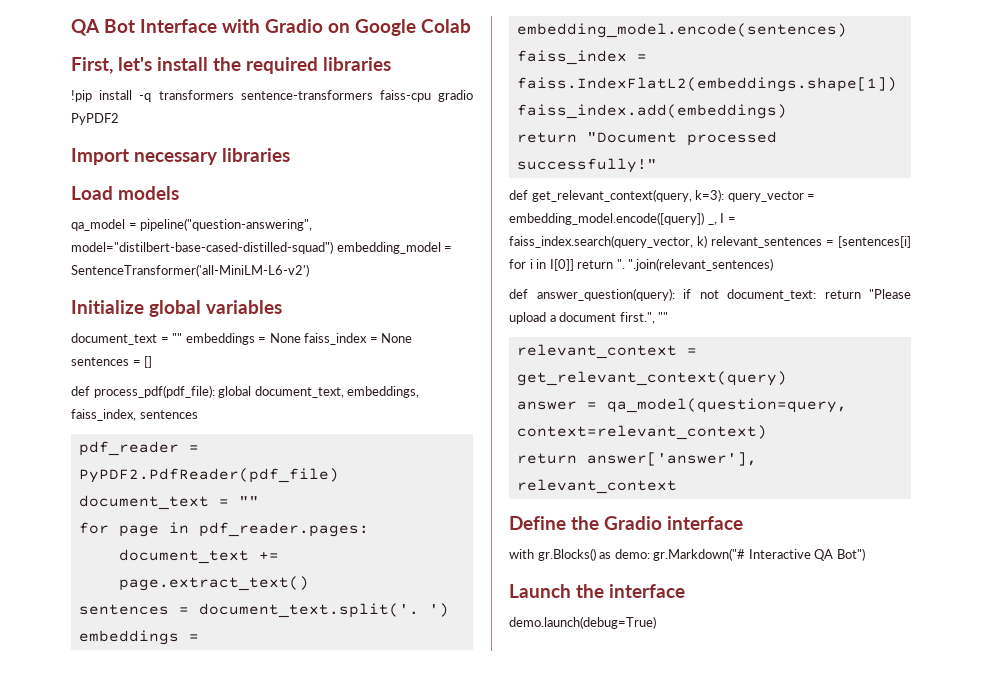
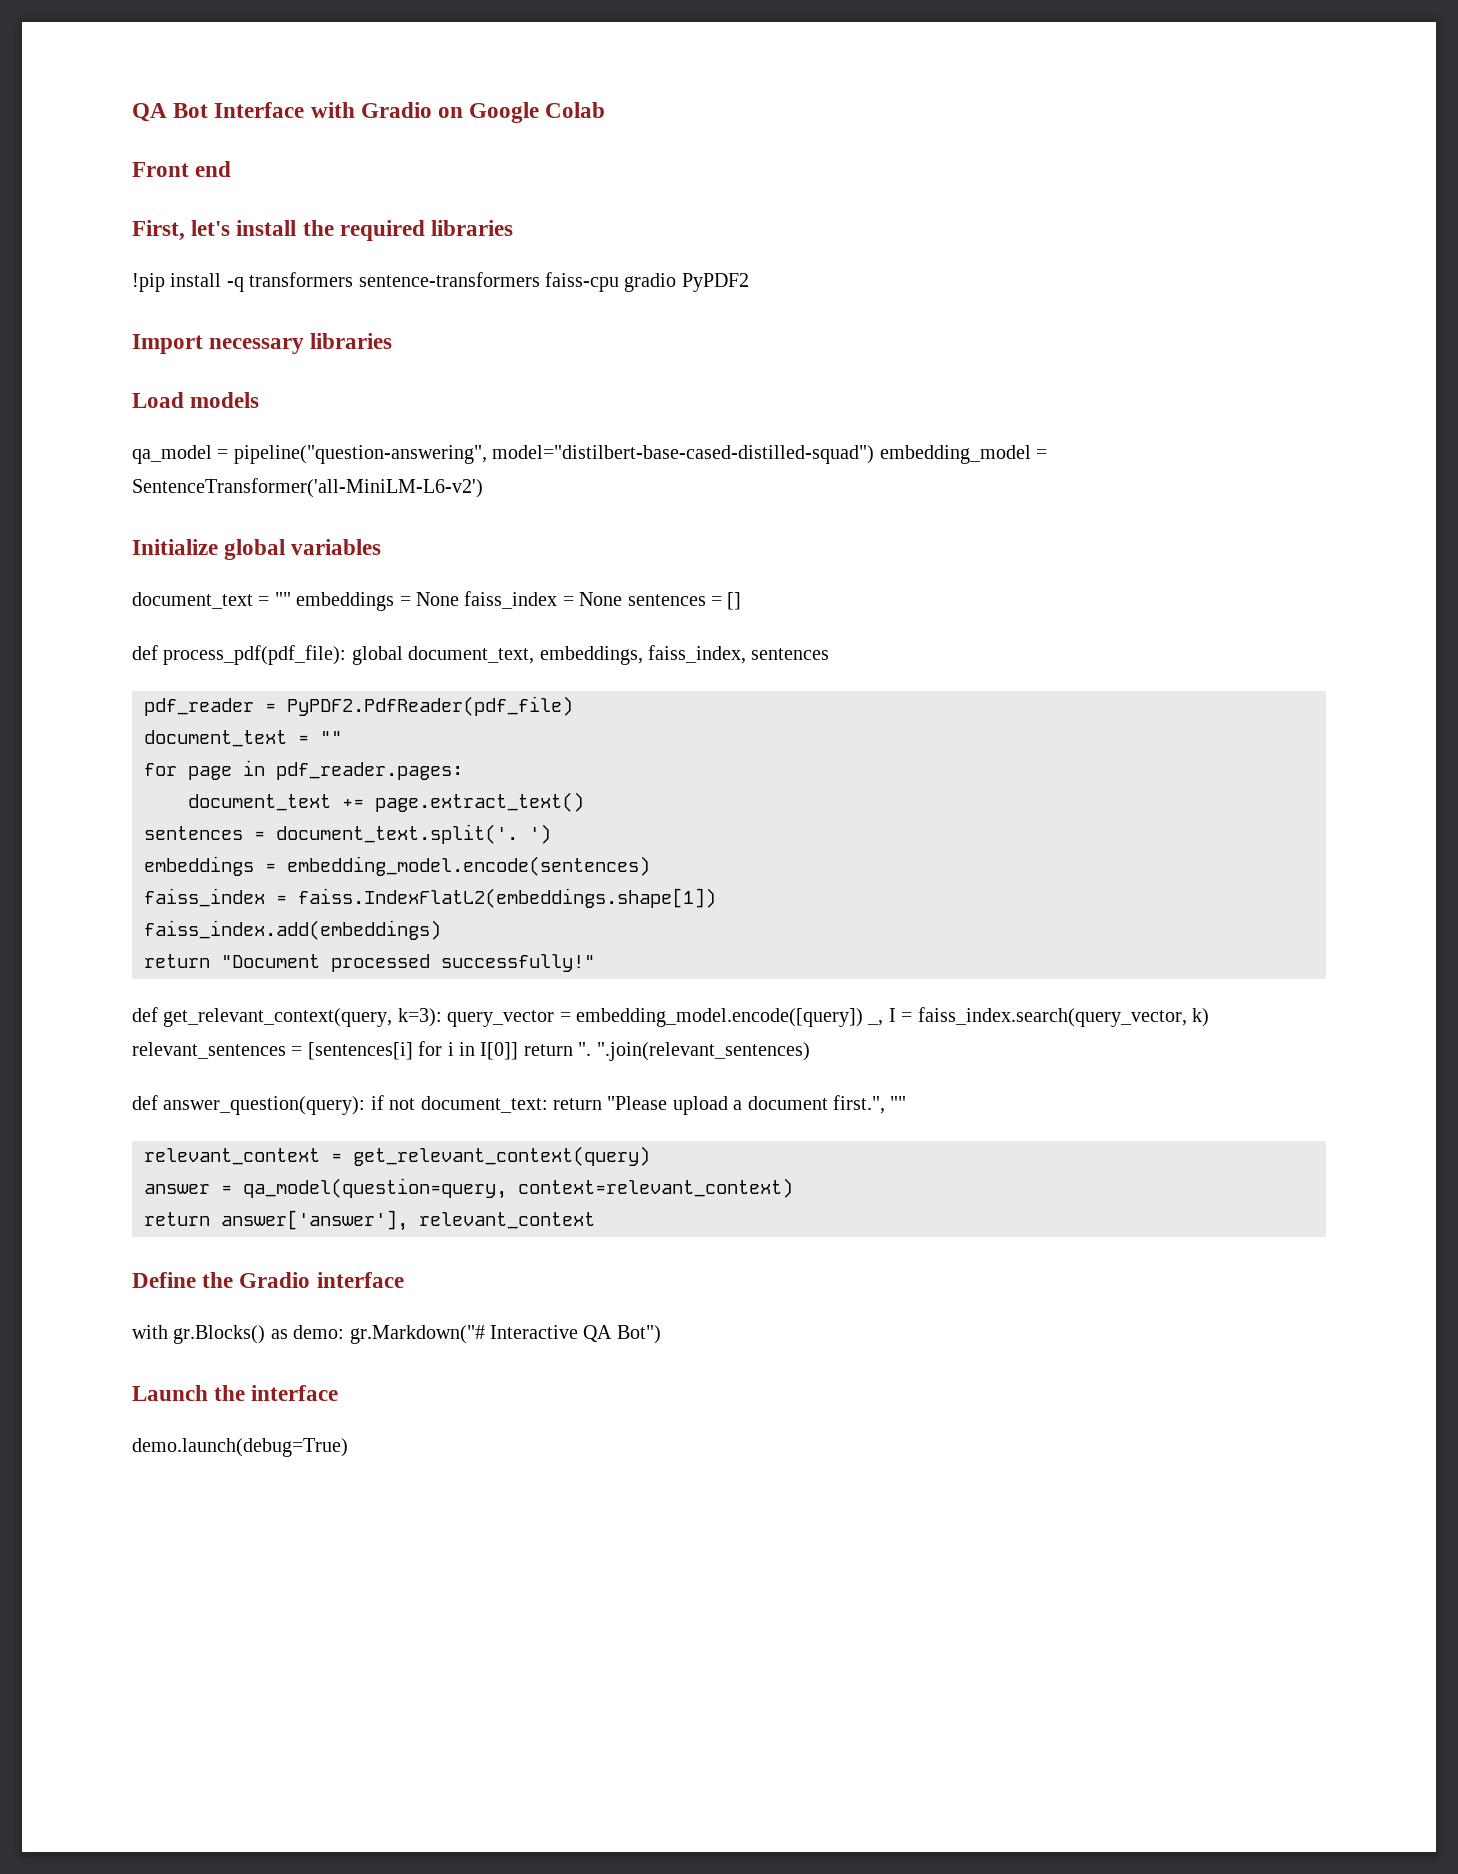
+ Front end

